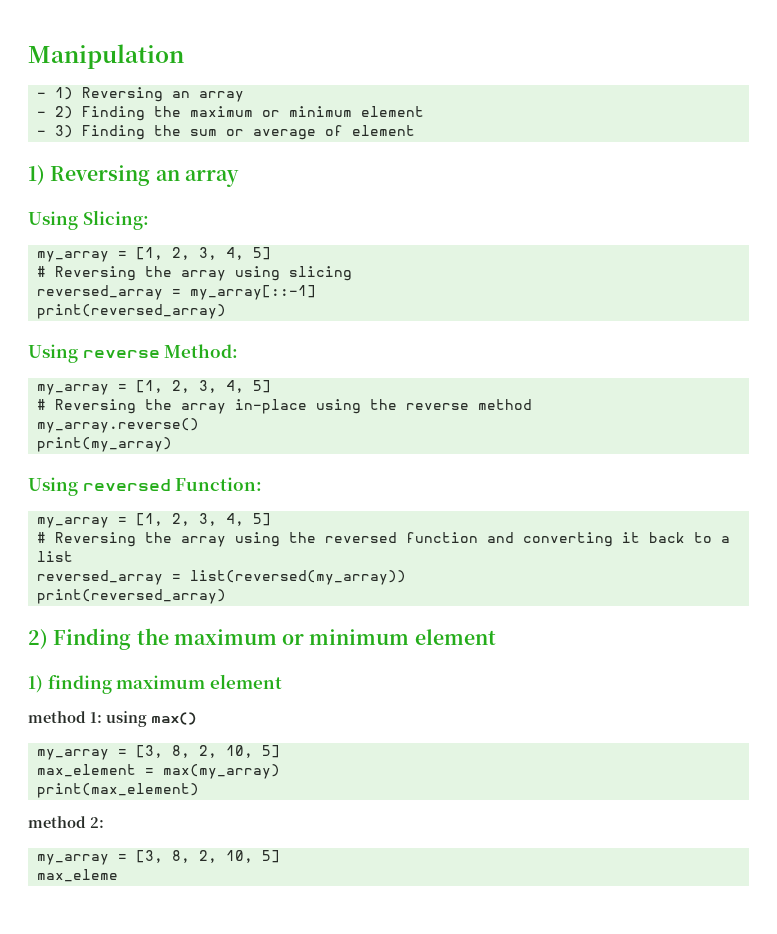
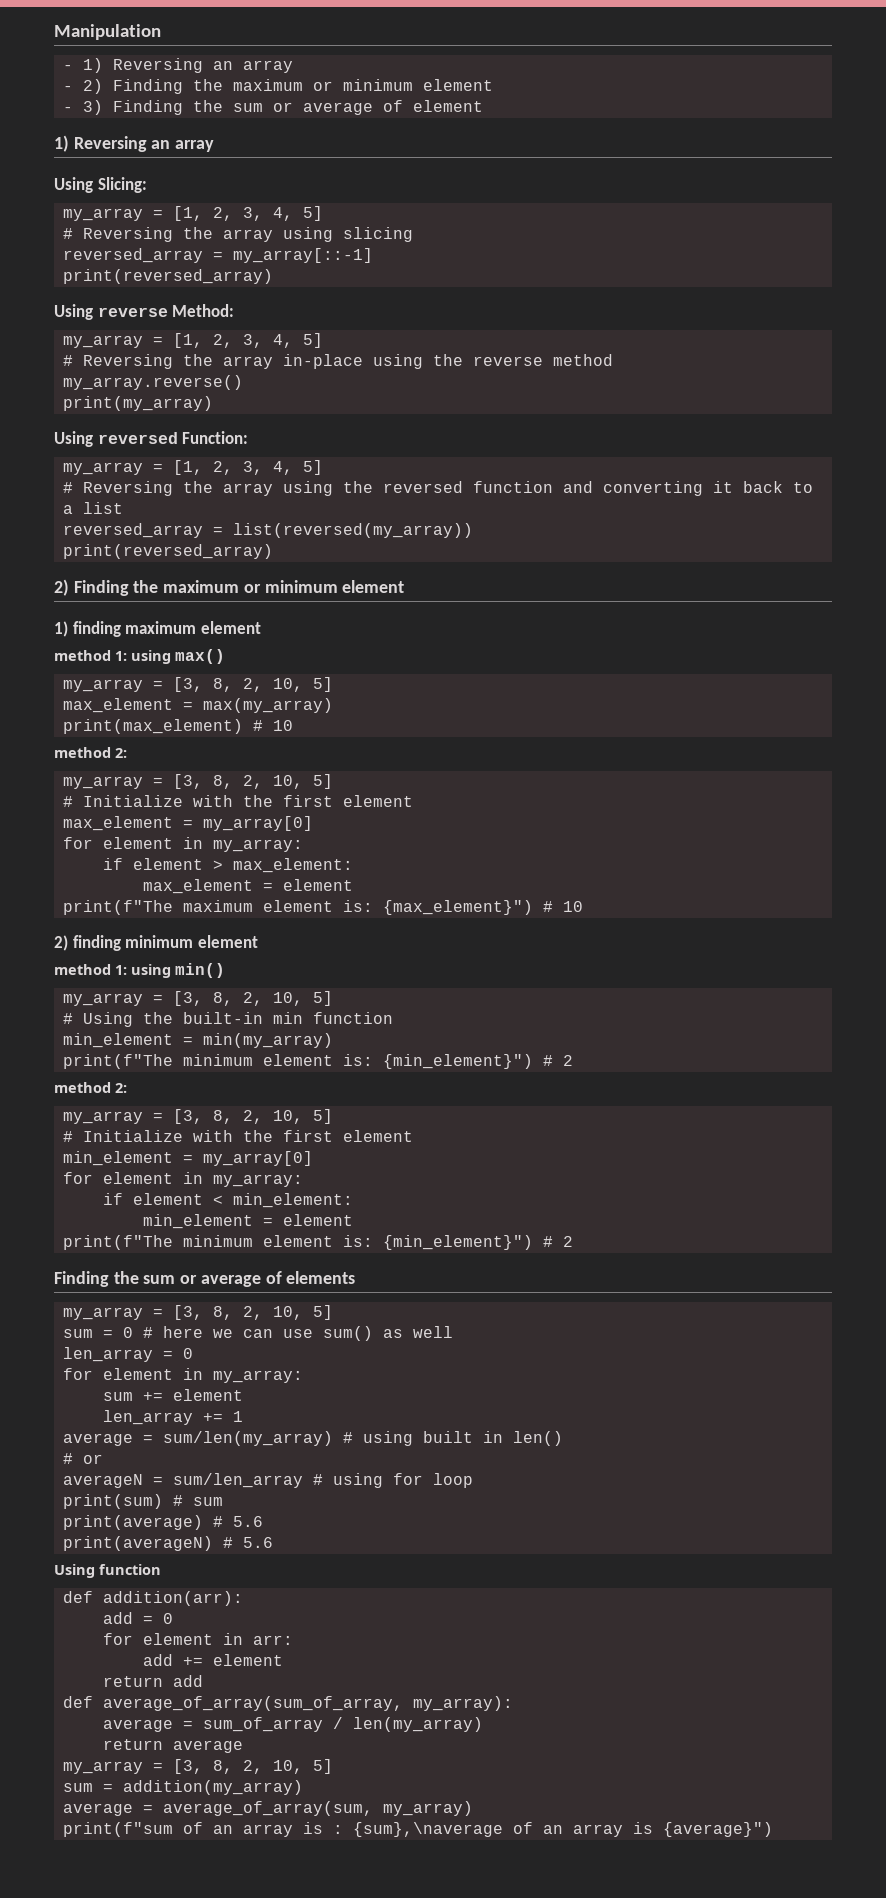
- print(max_element)
+ print(max_element) # 10
  method 2:
  my_array = [3, 8, 2, 10, 5]
- max_eleme
+ # Initialize with the first element
+ max_element = my_array[0]
+ for element in my_array:
+ if element > max_element:
+ max_element = element
+ print(f"The maximum element is: {max_element}") # 10
+ 2) finding minimum element
+ method 1: using min()
+ my_array = [3, 8, 2, 10, 5]
+ # Using the built-in min function
+ min_element = min(my_array)
+ print(f"The minimum element is: {min_element}") # 2
+ method 2:
+ my_array = [3, 8, 2, 10, 5]
+ # Initialize with the first element
+ min_element = my_array[0]
+ for element in my_array:
+ if element < min_element:
+ min_element = element
+ print(f"The minimum element is: {min_element}") # 2
+ Finding the sum or average of elements
+ my_array = [3, 8, 2, 10, 5]
+ sum = 0 # here we can use sum() as well
+ len_array = 0
+ for element in my_array:
+ sum += element
+ len_array += 1
+ average = sum/len(my_array) # using built in len()
+ # or
+ averageN = sum/len_array # using for loop
+ print(sum) # sum
+ print(average) # 5.6
+ print(averageN) # 5.6
+ Using function
+ def addition(arr):
+ add = 0
+ for element in arr:
+ add += element
+ return add
+ def average_of_array(sum_of_array, my_array):
+ average = sum_of_array / len(my_array)
+ return average
+ my_array = [3, 8, 2, 10, 5]
+ sum = addition(my_array)
+ average = average_of_array(sum, my_array)
+ print(f"sum of an array is : {sum},\naverage of an array is {average}")

